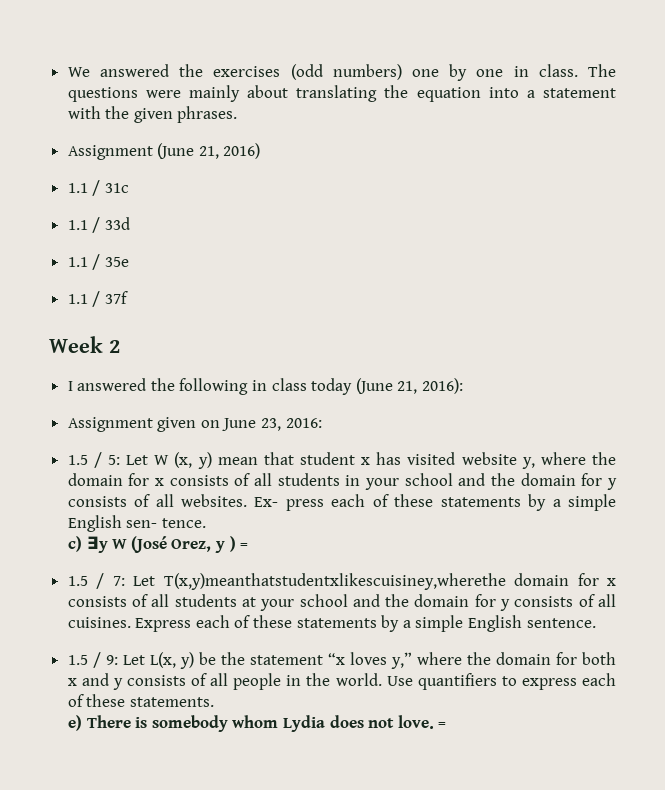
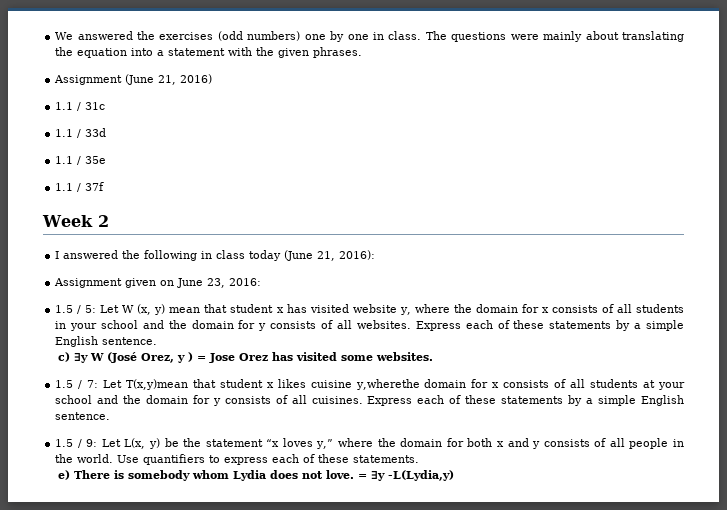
- 1.5 / 5: Let W (x, y) mean that student x has visited website y, where the domain for x consists of all students in your school and the domain for y consists of all websites. Ex- press each of these statements by a simple English sen- tence.
+ 1.5 / 5: Let W (x, y) mean that student x has visited website y, where the domain for x consists of all students in your school and the domain for y consists of all websites. Express each of these statements by a simple English sentence.
- c) ∃y W (José Orez, y ) =
- 1.5 / 7: Let T(x,y)meanthatstudentxlikescuisiney,wherethe domain for x consists of all students at your school and the domain for y consists of all cuisines.
+ c) ∃y W (José Orez, y ) = Jose Orez has visited some websites.
+ 1.5 / 7: Let T(x,y)mean that student x likes cuisine y,wherethe domain for x consists of all students at your school and the domain for y consists of all cuisines.
- e) There is somebody whom Lydia does not love. =
+ e) There is somebody whom Lydia does not love. = ∃y -L(Lydia,y)

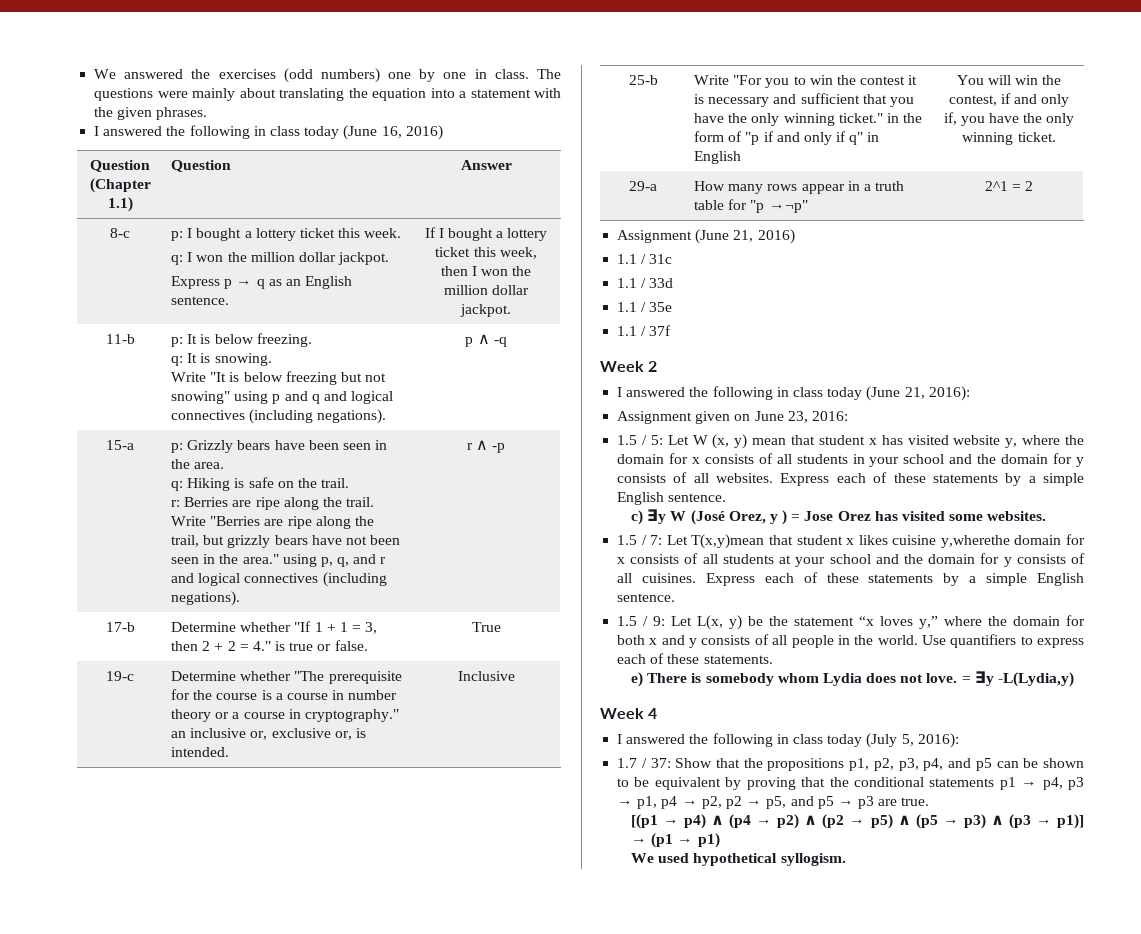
+ I answered the following in class today (June 16, 2016)
+ Question (Chapter 1.1) | Question | Answer
+ 8-c | p: I bought a lottery ticket this week.
+ q: I won the million dollar jackpot.
+ Express p → q as an English sentence. | If I bought a lottery ticket this week, then I won the million dollar jackpot.
+ 11-b | p: It is below freezing.
+ q: It is snowing.
+ Write "It is below freezing but not snowing" using p and q and logical connectives (including negations). | p ∧ -q
+ 15-a | p: Grizzly bears have been seen in the area.
+ q: Hiking is safe on the trail.
+ r: Berries are ripe along the trail. Write "Berries are ripe along the trail, but grizzly bears have not been seen in the area." using p, q, and r and logical connectives (including negations). | r ∧ -p
+ 17-b | Determine whether "If 1 + 1 = 3, then 2 + 2 = 4." is true or false. | True
+ 19-c | Determine whether "The prerequisite for the course is a course in number theory or a course in cryptography." an inclusive or, exclusive or, is intended. | Inclusive
+ 25-b | Write "For you to win the contest it is necessary and sufficient that you have the only winning ticket." in the form of "p if and only if q" in English | You will win the contest, if and only if, you have the only winning ticket.
+ 29-a | How many rows appear in a truth table for "p →¬p" | 2^1 = 2
+ Week 4
+ I answered the following in class today (July 5, 2016):
+ 1.7 / 37: Show that the propositions p1, p2, p3, p4, and p5 can be shown to be equivalent by proving that the conditional statements p1 → p4, p3 → p1, p4 → p2, p2 → p5, and p5 → p3 are true.
+ [(p1 → p4) ∧ (p4 → p2) ∧ (p2 → p5) ∧ (p5 → p3) ∧ (p3 → p1)] → (p1 → p1)
+ We used hypothetical syllogism.

